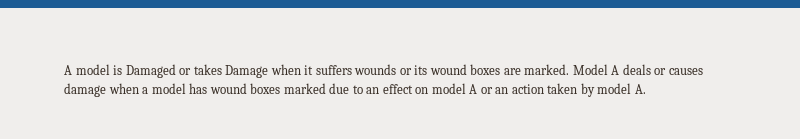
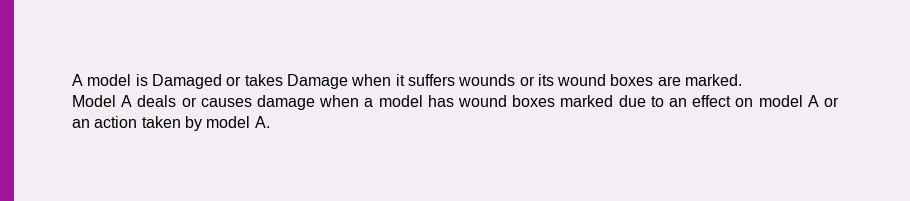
- A model is Damaged or takes Damage when it suffers wounds or its wound boxes are marked. Model A deals or causes damage when a model has wound boxes marked due to an effect on model A or an action taken by model A.
+ A model is Damaged or takes Damage when it suffers wounds or its wound boxes are marked.
+ Model A deals or causes damage when a model has wound boxes marked due to an effect on model A or an action taken by model A.

